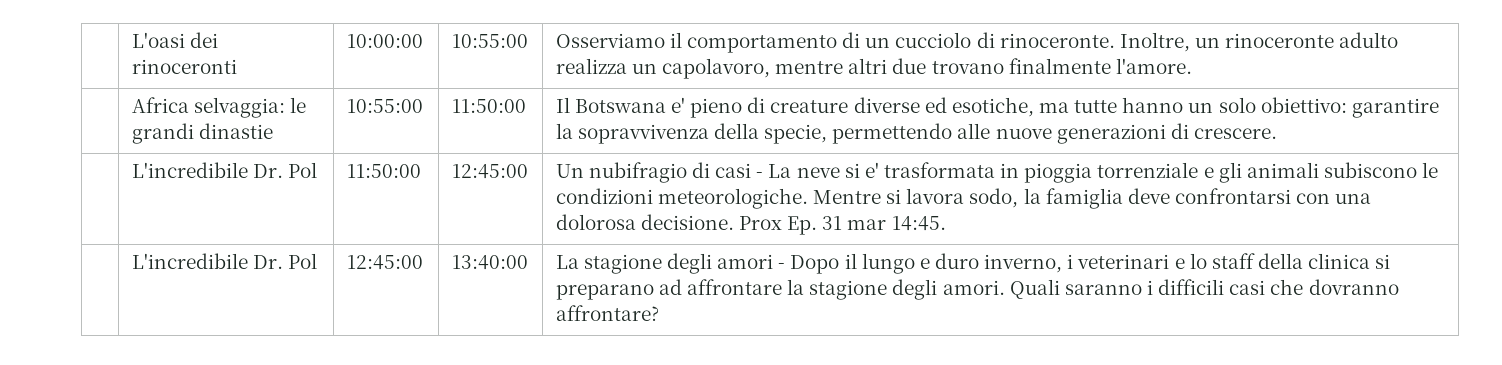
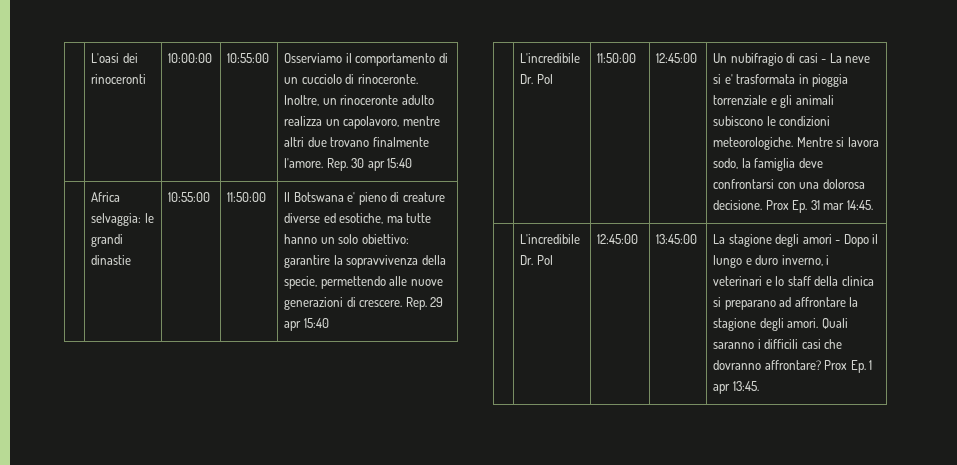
- | L'oasi dei rinoceronti | 10:00:00 | 10:55:00 | Osserviamo il comportamento di un cucciolo di rinoceronte. Inoltre, un rinoceronte adulto realizza un capolavoro, mentre altri due trovano finalmente l'amore.
+ | L'oasi dei rinoceronti | 10:00:00 | 10:55:00 | Osserviamo il comportamento di un cucciolo di rinoceronte. Inoltre, un rinoceronte adulto realizza un capolavoro, mentre altri due trovano finalmente l'amore. Rep. 30 apr 15:40
- | Africa selvaggia: le grandi dinastie | 10:55:00 | 11:50:00 | Il Botswana e' pieno di creature diverse ed esotiche, ma tutte hanno un solo obiettivo: garantire la sopravvivenza della specie, permettendo alle nuove generazioni di crescere.
+ | Africa selvaggia: le grandi dinastie | 10:55:00 | 11:50:00 | Il Botswana e' pieno di creature diverse ed esotiche, ma tutte hanno un solo obiettivo: garantire la sopravvivenza della specie, permettendo alle nuove generazioni di crescere. Rep. 29 apr 15:40
- 13:40:00
+ 13:45:00
+ Prox Ep. 1 apr 13:45.

